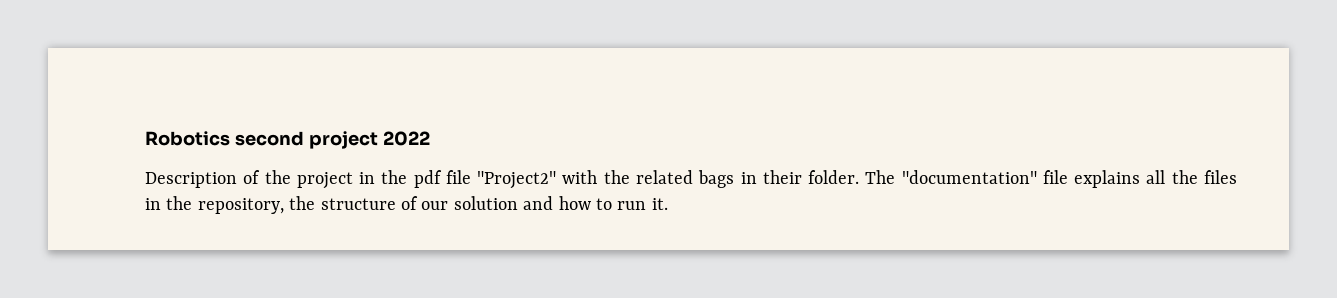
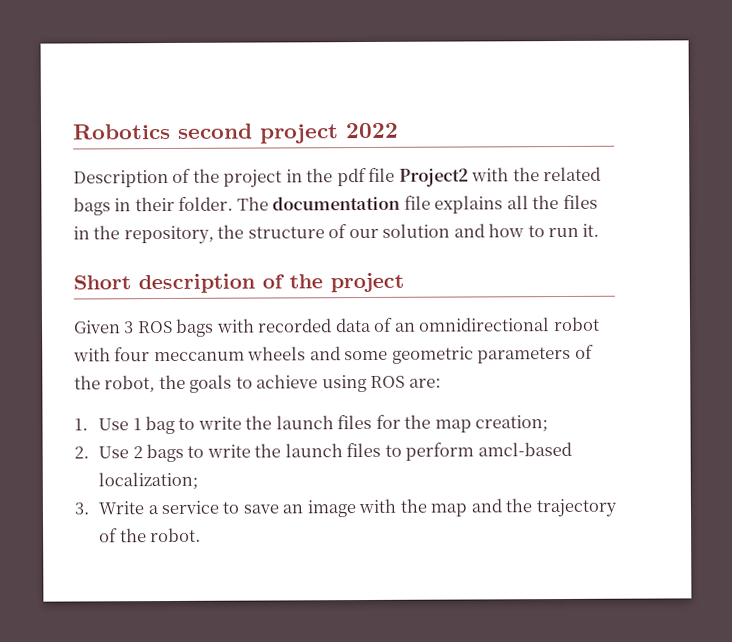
- Description of the project in the pdf file "Project2" with the related bags in their folder.
+ Description of the project in the pdf file Project2 with the related bags in their folder.
- The "documentation" file explains all the files in the repository, the structure of our solution and how to run it.
+ The documentation file explains all the files in the repository, the structure of our solution and how to run it.
+ Short description of the project
+ Given 3 ROS bags with recorded data of an omnidirectional robot with four meccanum wheels and some geometric parameters of the robot, the goals to achieve using ROS are:
+ 1. Use 1 bag to write the launch files for the map creation;
+ 2. Use 2 bags to write the launch files to perform amcl-based localization;
+ 3. Write a service to save an image with the map and the trajectory of the robot.

